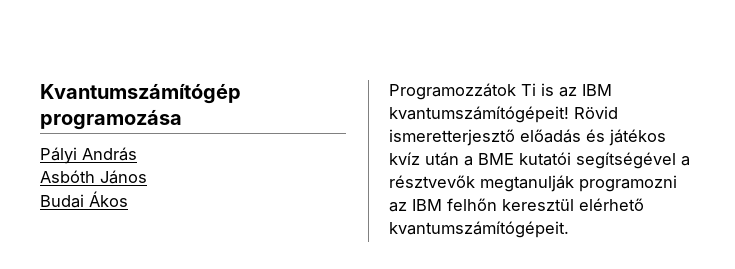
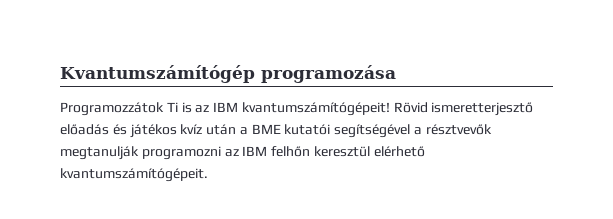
- Pályi András
- Asbóth János
- Budai Ákos

